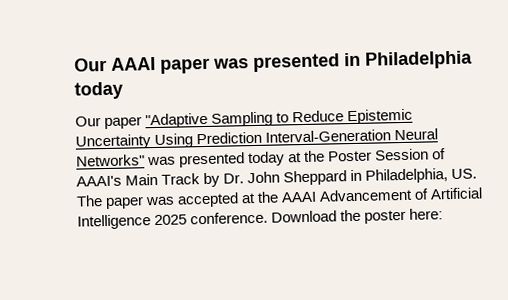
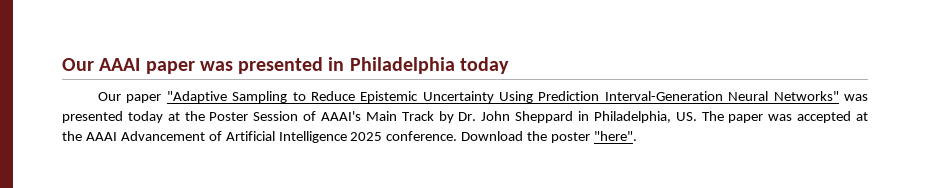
- Download the poster here:
+ Download the poster "here".

